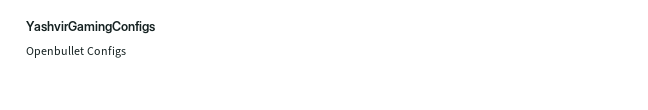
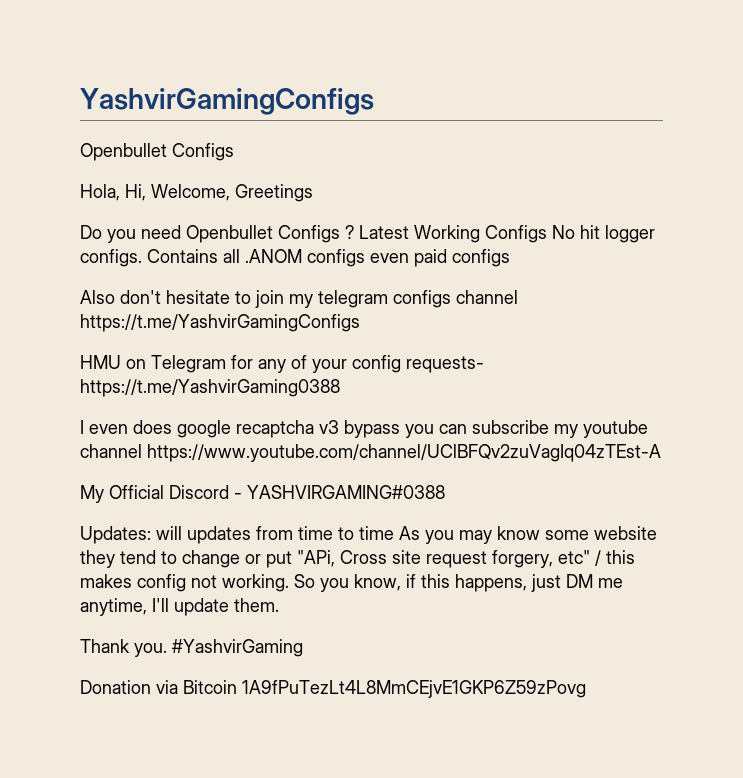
+ Hola, Hi, Welcome, Greetings
+ Do you need Openbullet Configs ? Latest Working Configs No hit logger configs. Contains all .ANOM configs even paid configs
+ Also don't hesitate to join my telegram configs channel https://t.me/YashvirGamingConfigs
+ HMU on Telegram for any of your config requests- https://t.me/YashvirGaming0388
+ I even does google recaptcha v3 bypass you can subscribe my youtube channel https://www.youtube.com/channel/UClBFQv2zuVagIq04zTEst-A
+ My Official Discord - YASHVIRGAMING#0388
+ Updates: will updates from time to time As you may know some website they tend to change or put "APi, Cross site request forgery, etc" / this makes config not working. So you know, if this happens, just DM me anytime, I'll update them.
+ Thank you. #YashvirGaming
+ Donation via Bitcoin 1A9fPuTezLt4L8MmCEjvE1GKP6Z59zPovg

